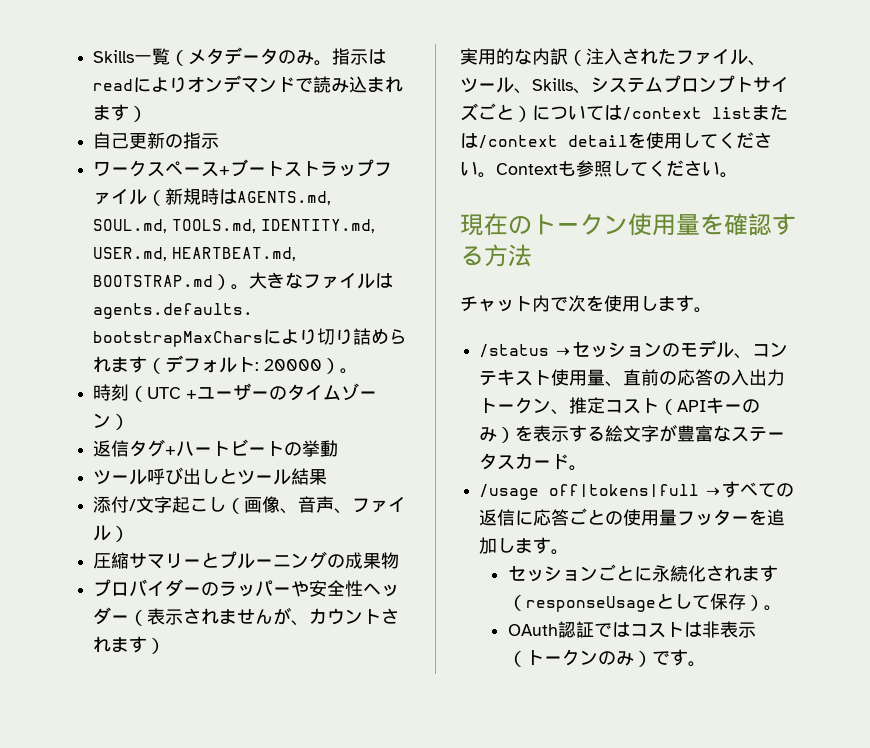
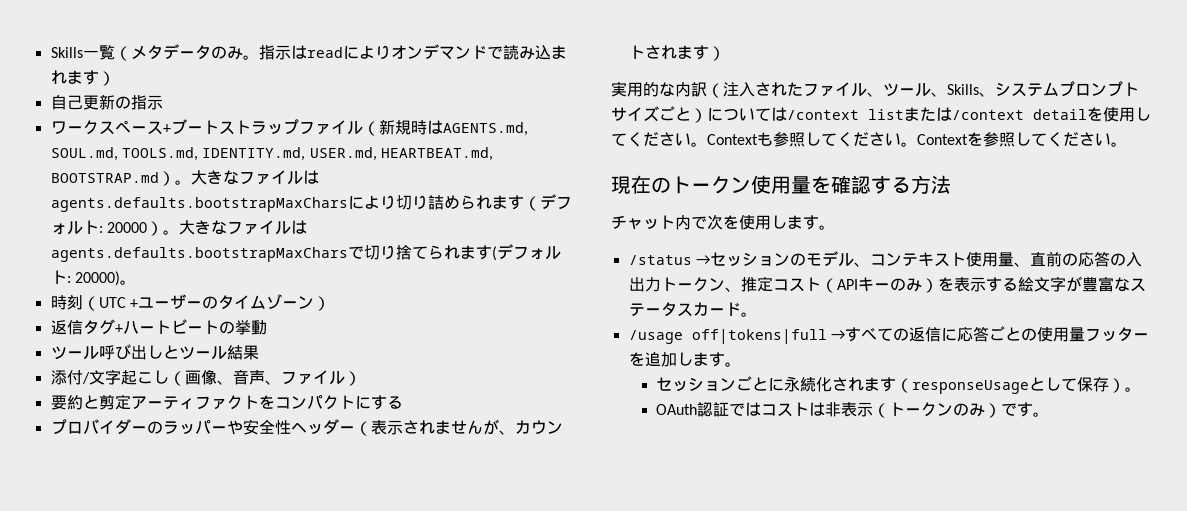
+ 大きなファイルはagents.defaults.bootstrapMaxCharsで切り捨てられます(デフォルト: 20000)。
- 圧縮サマリーとプルーニングの成果物
+ 要約と剪定アーティファクトをコンパクトにする
+ Contextを参照してください。

